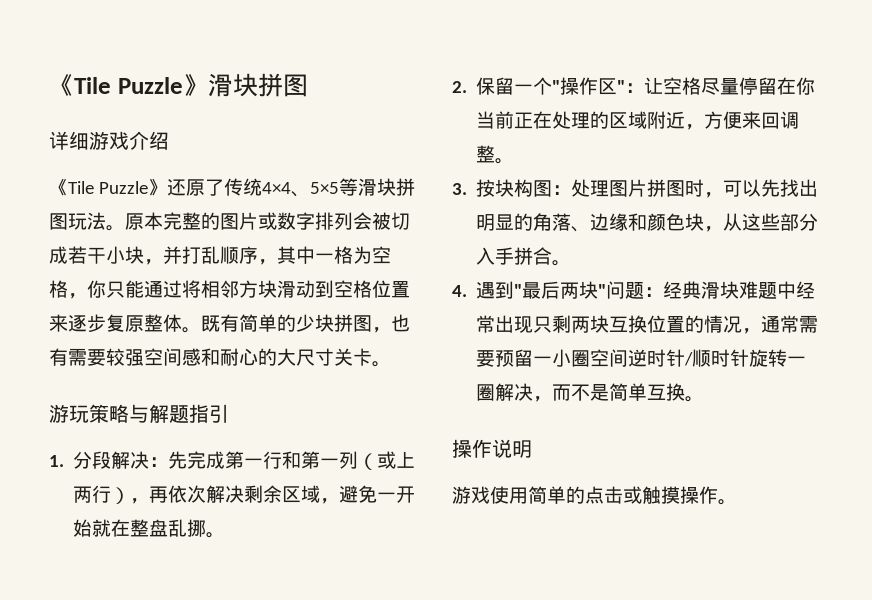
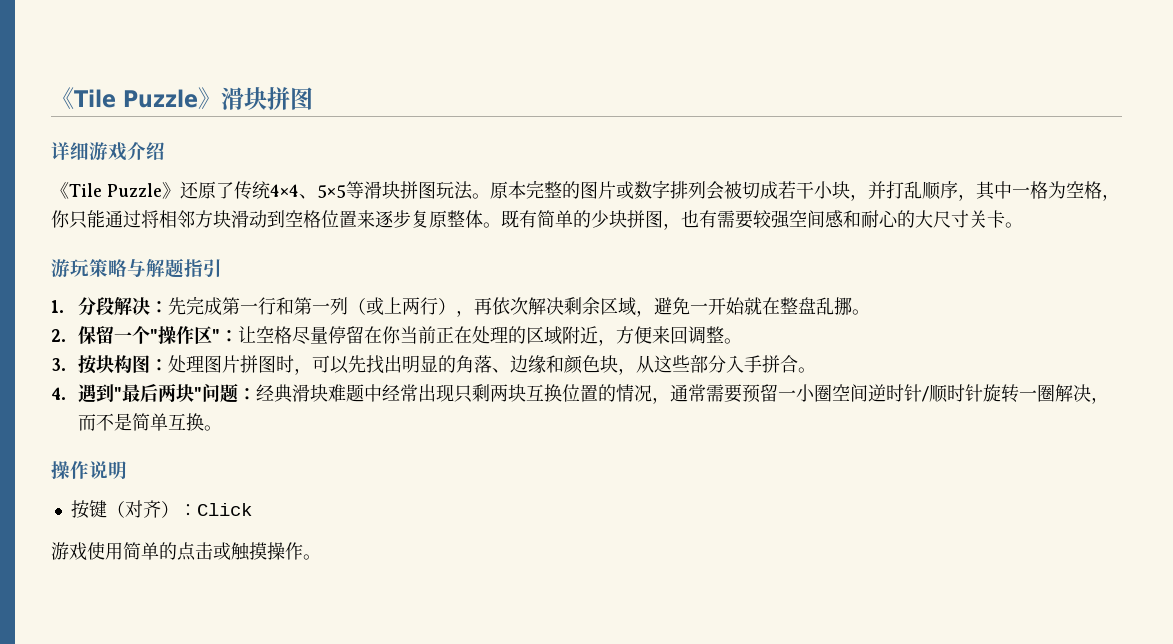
+ 按键（对齐）：Click

